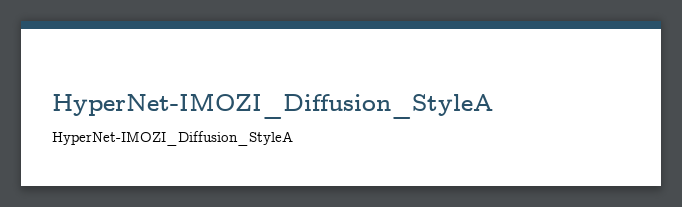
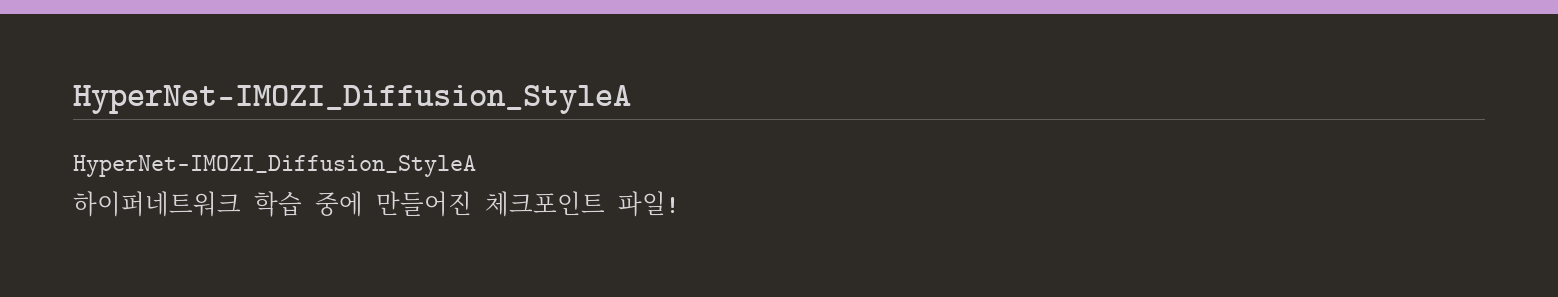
+ 하이퍼네트워크 학습 중에 만들어진 체크포인트 파일!

